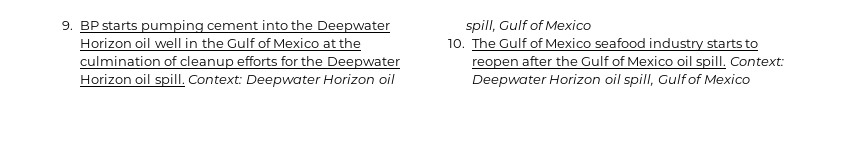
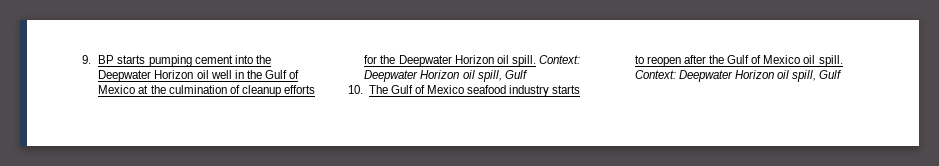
- 9. BP starts pumping cement into the Deepwater Horizon oil well in the Gulf of Mexico at the culmination of cleanup efforts for the Deepwater Horizon oil spill. Context: Deepwater Horizon oil spill, Gulf of Mexico
+ 9. BP starts pumping cement into the Deepwater Horizon oil well in the Gulf of Mexico at the culmination of cleanup efforts for the Deepwater Horizon oil spill. Context: Deepwater Horizon oil spill, Gulf
- 10. The Gulf of Mexico seafood industry starts to reopen after the Gulf of Mexico oil spill. Context: Deepwater Horizon oil spill, Gulf of Mexico
+ 10. The Gulf of Mexico seafood industry starts to reopen after the Gulf of Mexico oil spill. Context: Deepwater Horizon oil spill, Gulf

